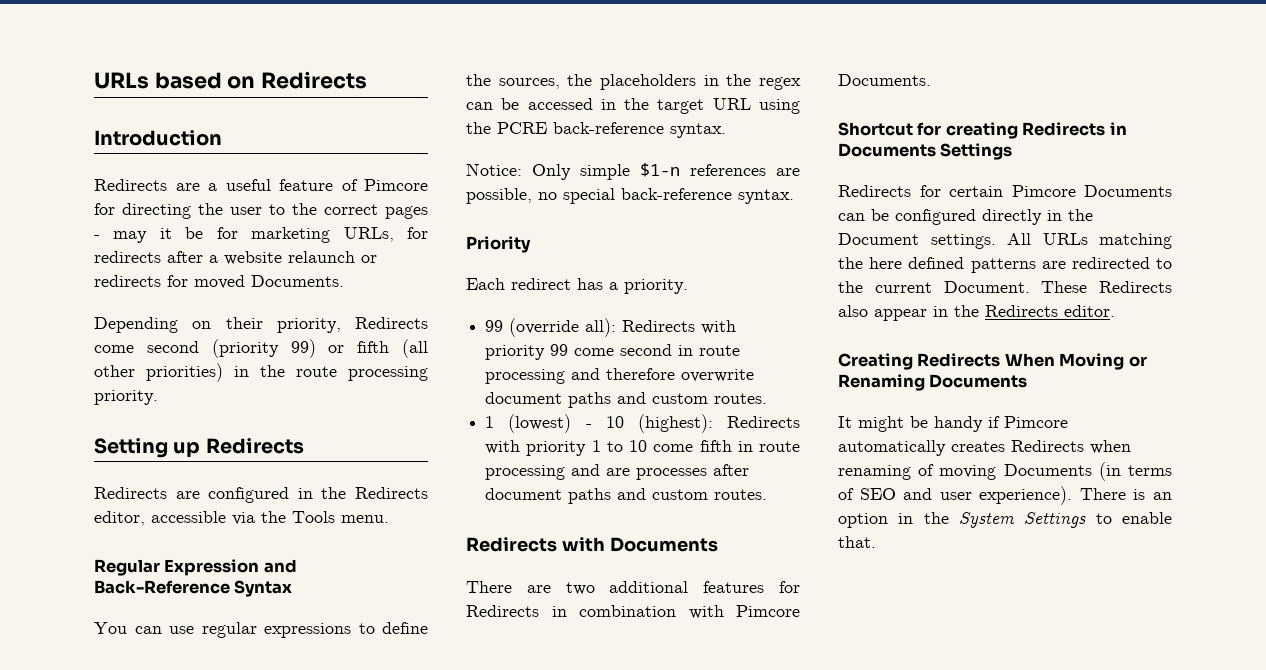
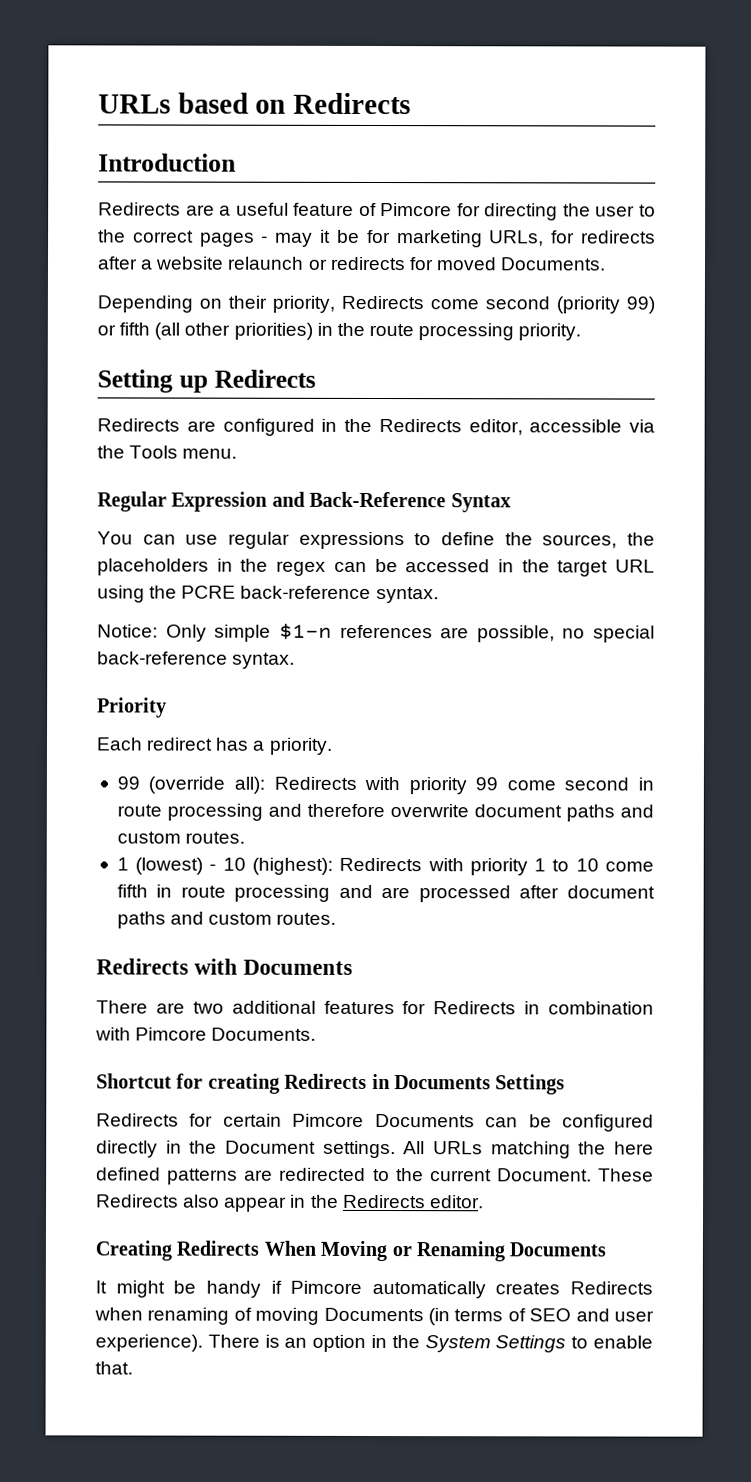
- 1 (lowest) - 10 (highest): Redirects with priority 1 to 10 come fifth in route processing and are processes after document paths and custom routes.
+ 1 (lowest) - 10 (highest): Redirects with priority 1 to 10 come fifth in route processing and are processed after document paths and custom routes.

